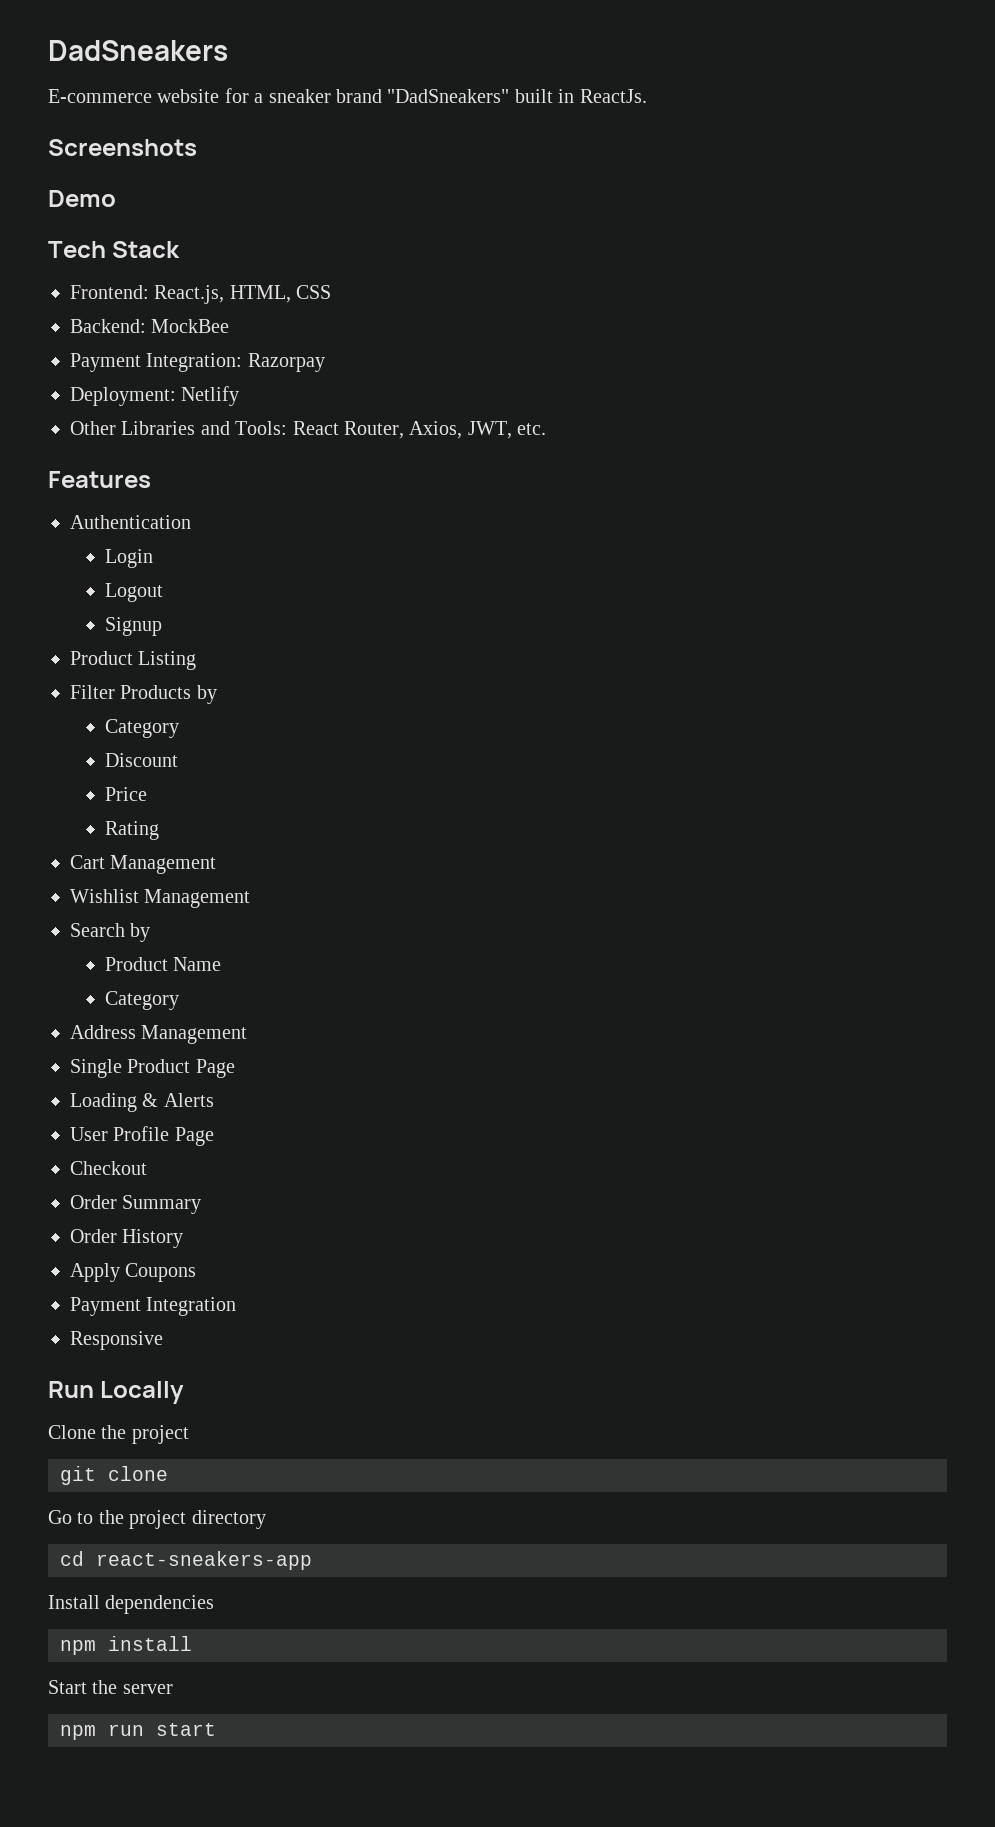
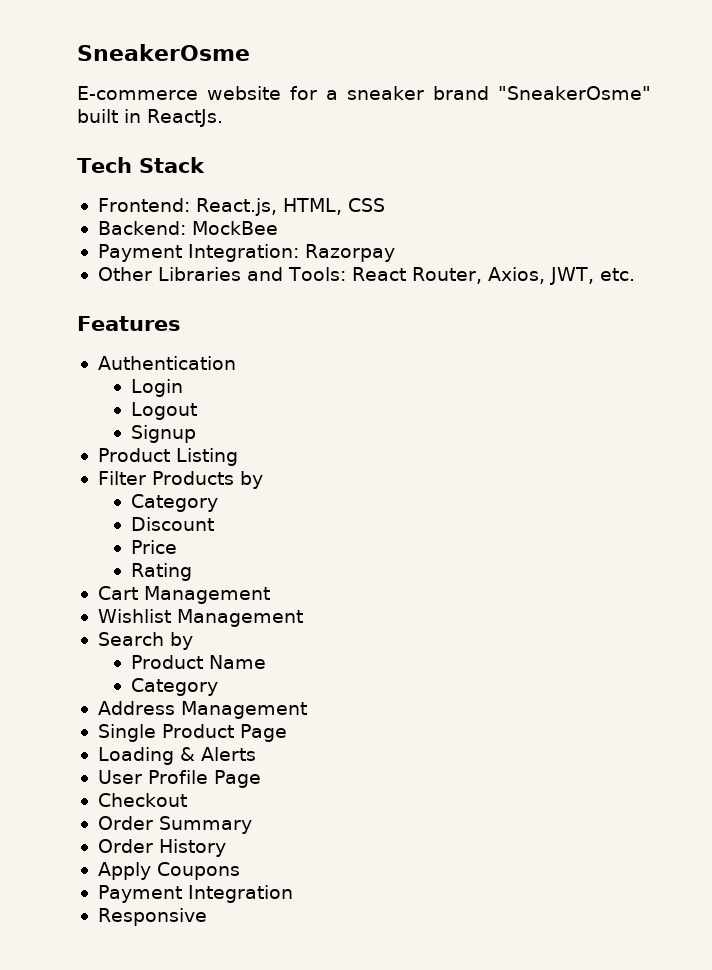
- DadSneakers
+ SneakerOsme
- E-commerce website for a sneaker brand "DadSneakers" built in ReactJs.
+ E-commerce website for a sneaker brand "SneakerOsme" built in ReactJs.
- Screenshots
- Demo
- Deployment: Netlify
- Run Locally
- Clone the project
- git clone
- Go to the project directory
- cd react-sneakers-app
- Install dependencies
- npm install
- Start the server
- npm run start

